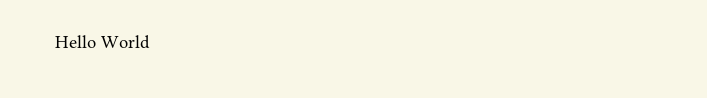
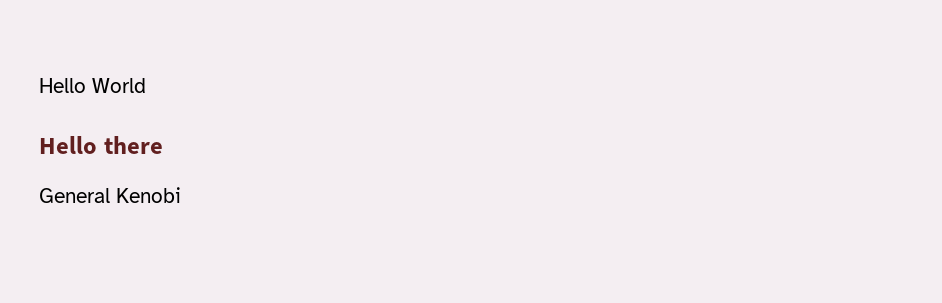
+ Hello there
+ General Kenobi

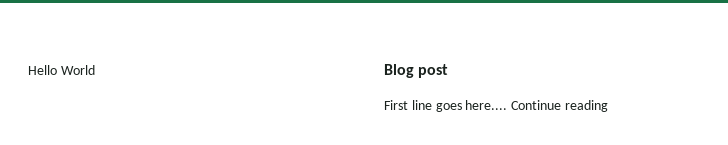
- Hello there
- General Kenobi
+ Blog post
+ First line goes here.... Continue reading

